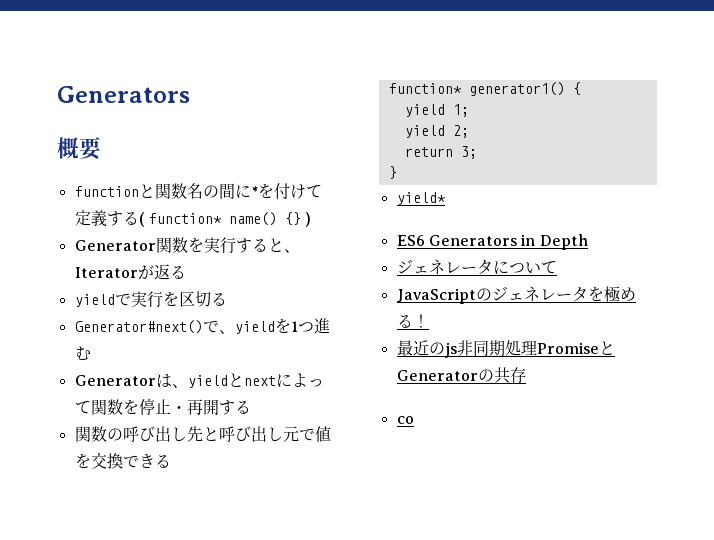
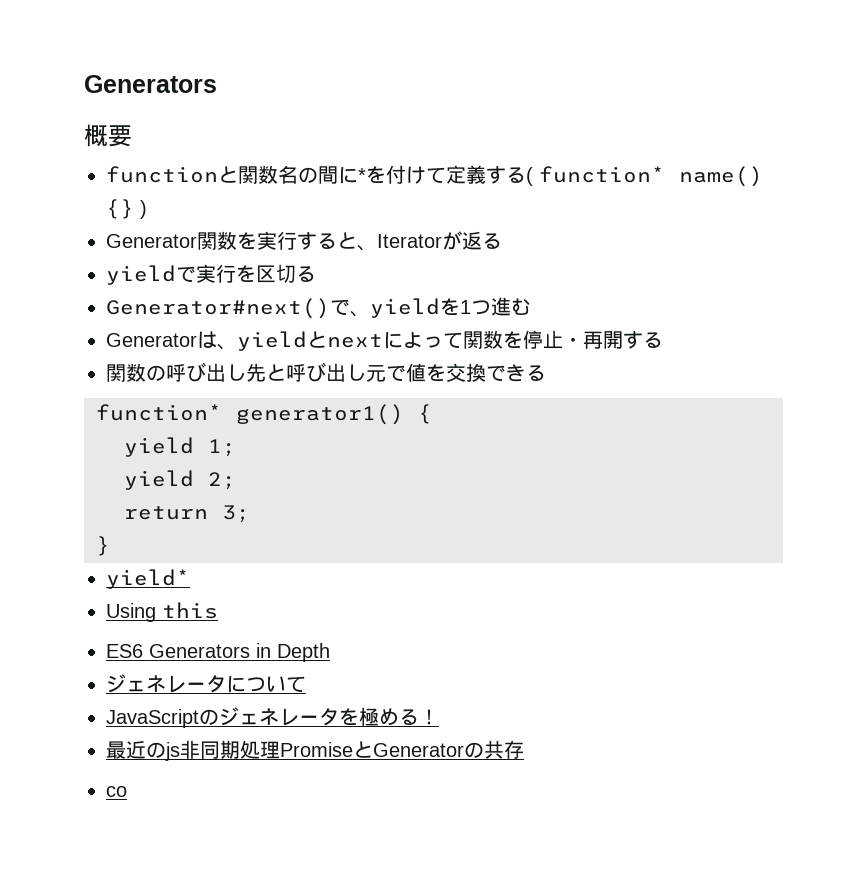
+ Using this

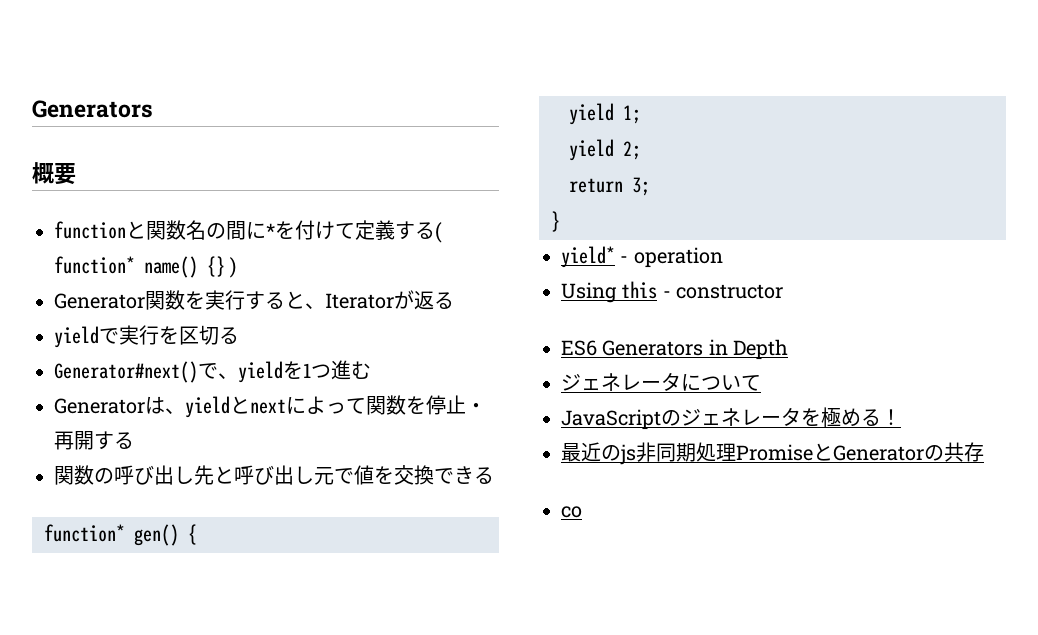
- function* generator1() {
+ function* gen() {
- yield*
+ yield* - operation
- Using this
+ Using this - constructor

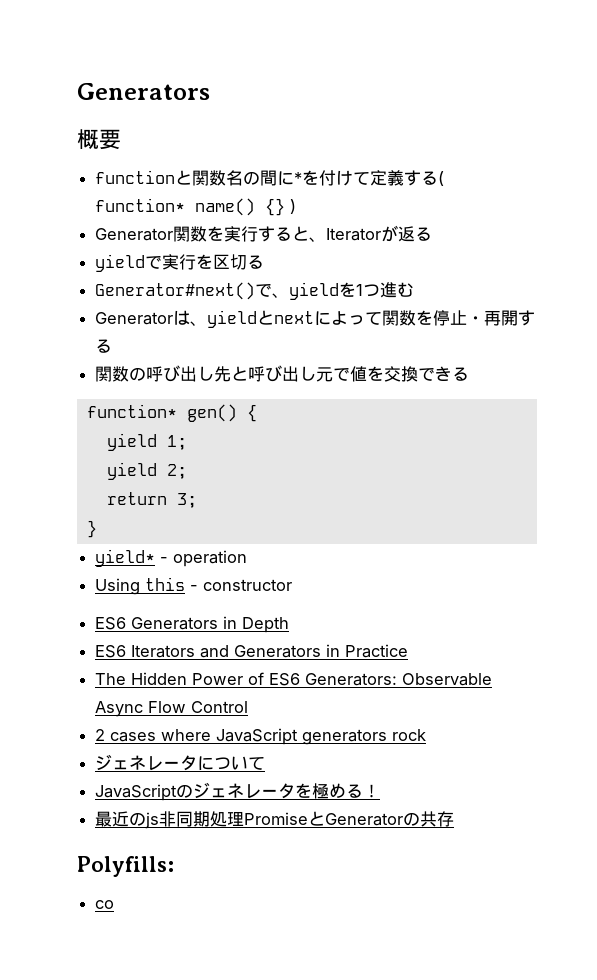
+ ES6 Iterators and Generators in Practice
+ The Hidden Power of ES6 Generators: Observable Async Flow Control
+ 2 cases where JavaScript generators rock
+ Polyfills:

